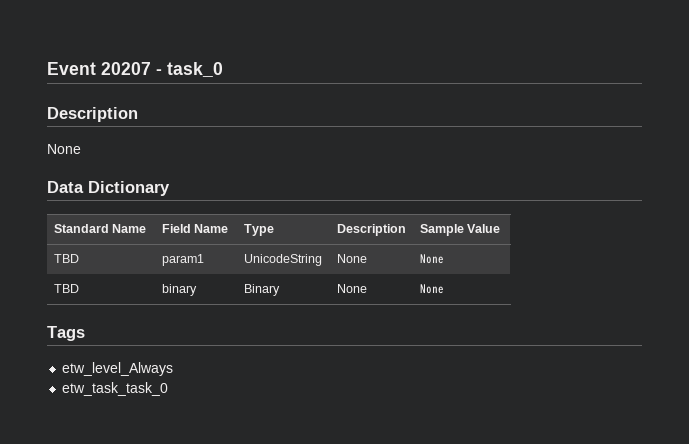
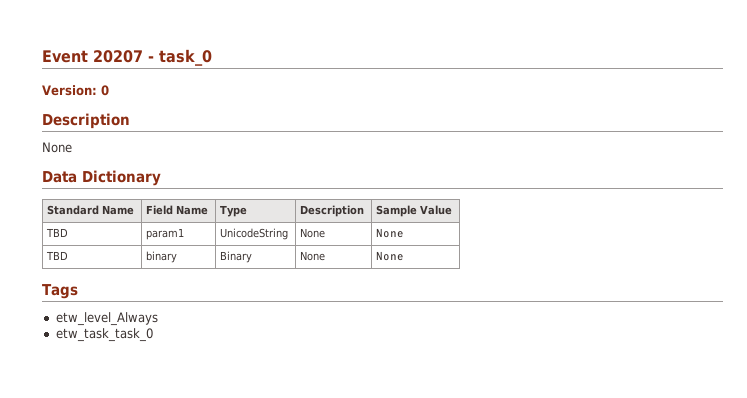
+ Version: 0

